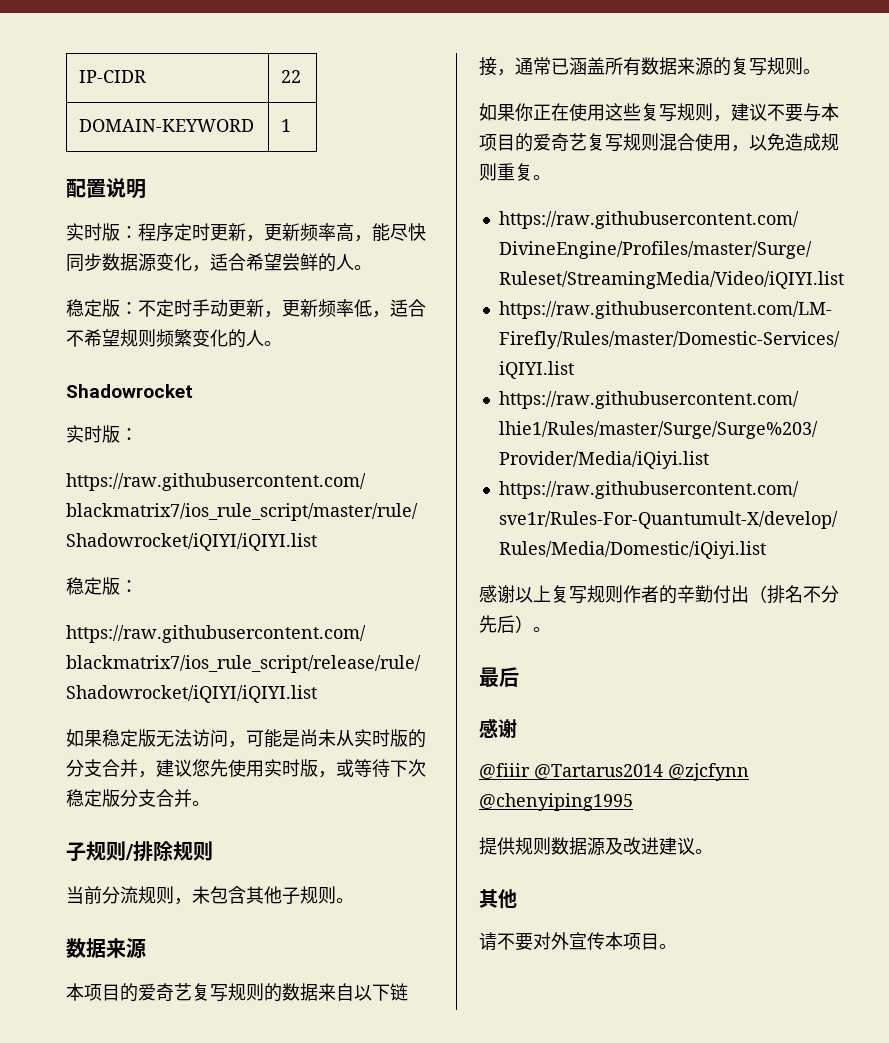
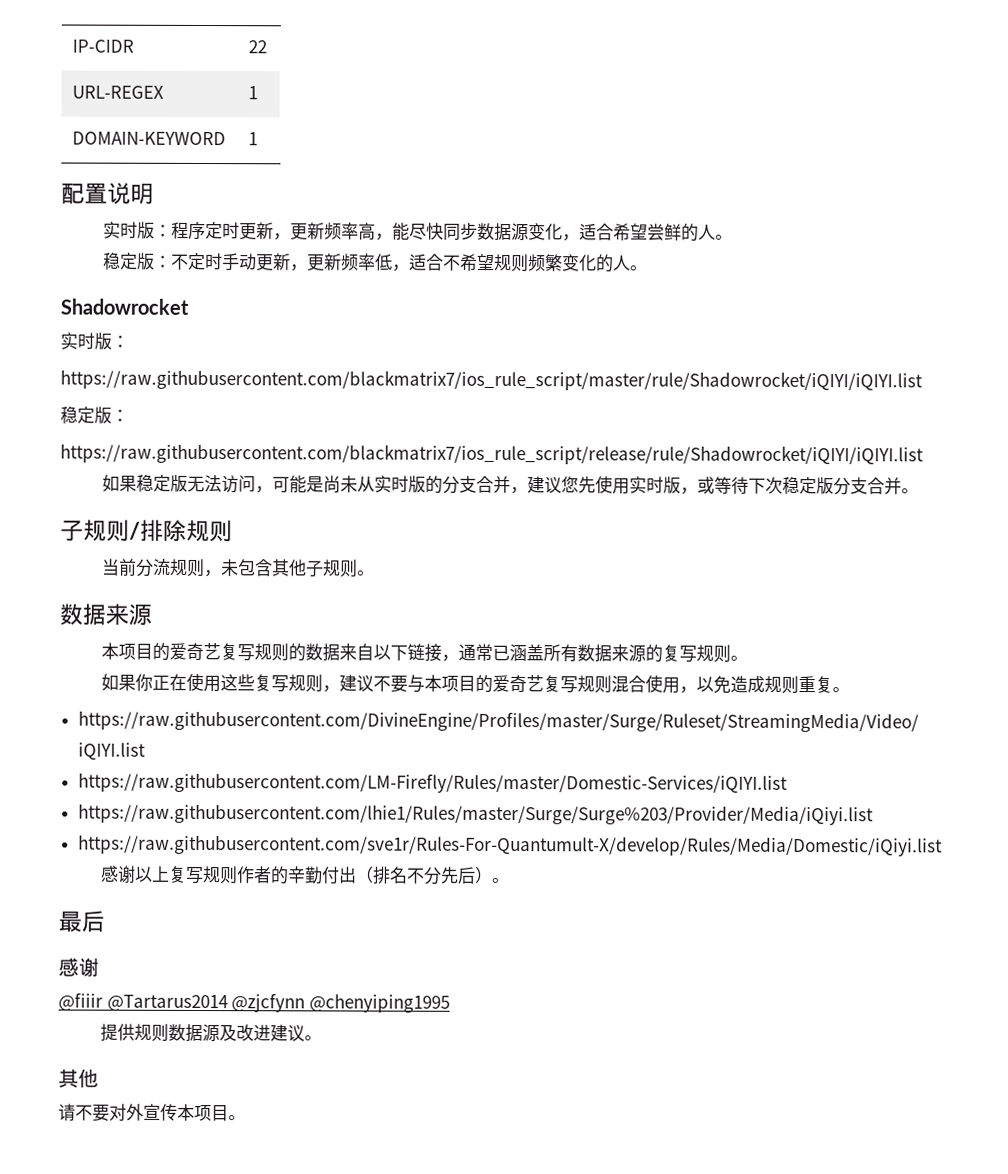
+ URL-REGEX | 1

